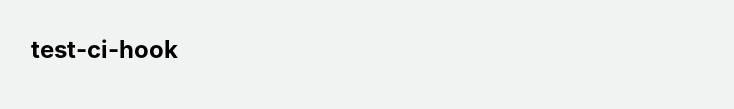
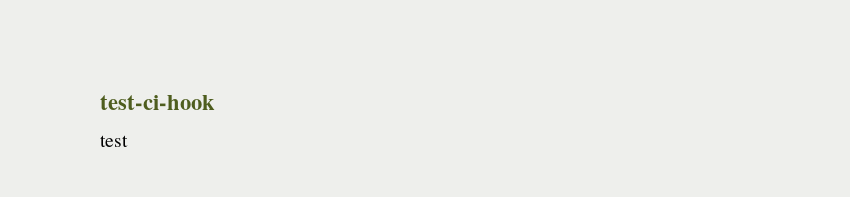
+ test

